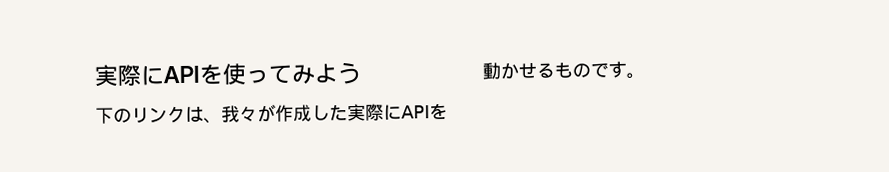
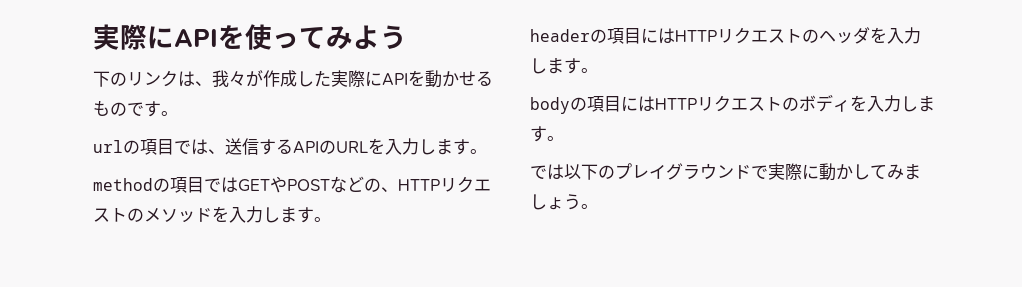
+ urlの項目では、送信するAPIのURLを入力します。
+ methodの項目ではGETやPOSTなどの、HTTPリクエストのメソッドを入力します。
+ headerの項目にはHTTPリクエストのヘッダを入力します。
+ bodyの項目にはHTTPリクエストのボディを入力します。
+ では以下のプレイグラウンドで実際に動かしてみましょう。

